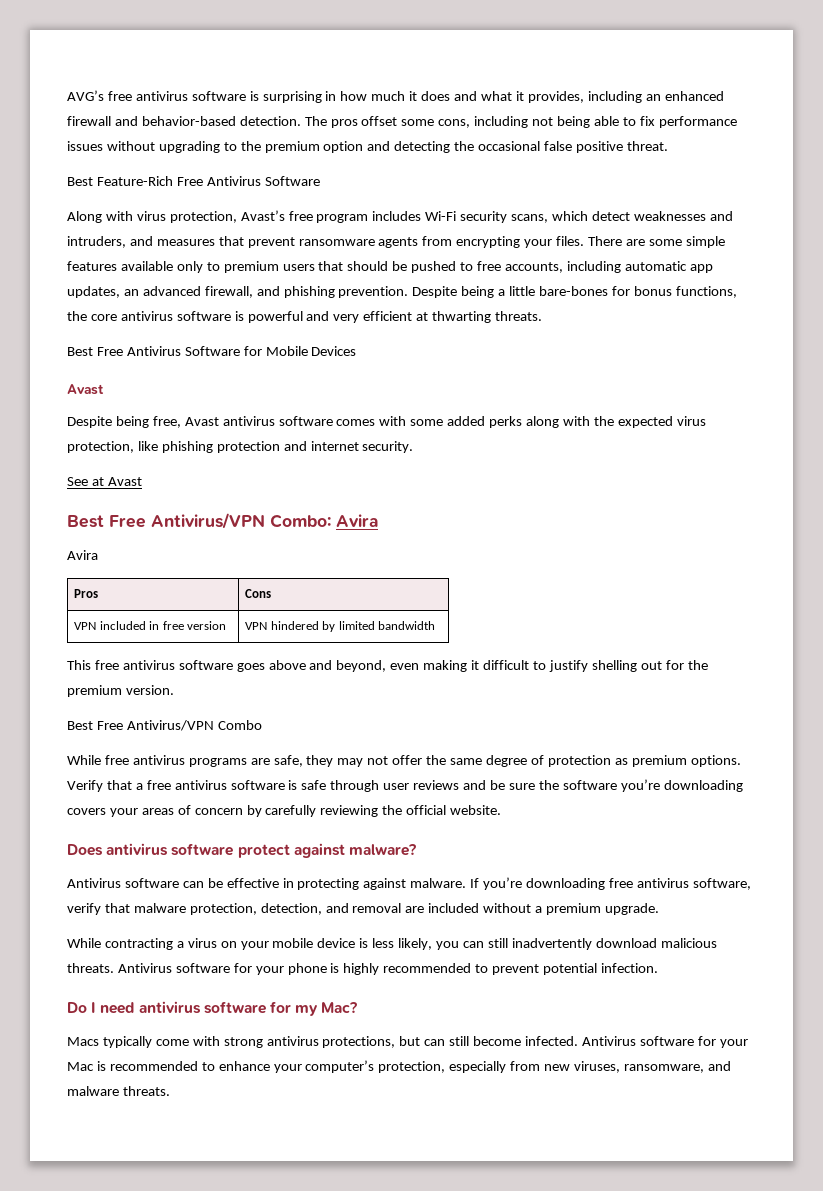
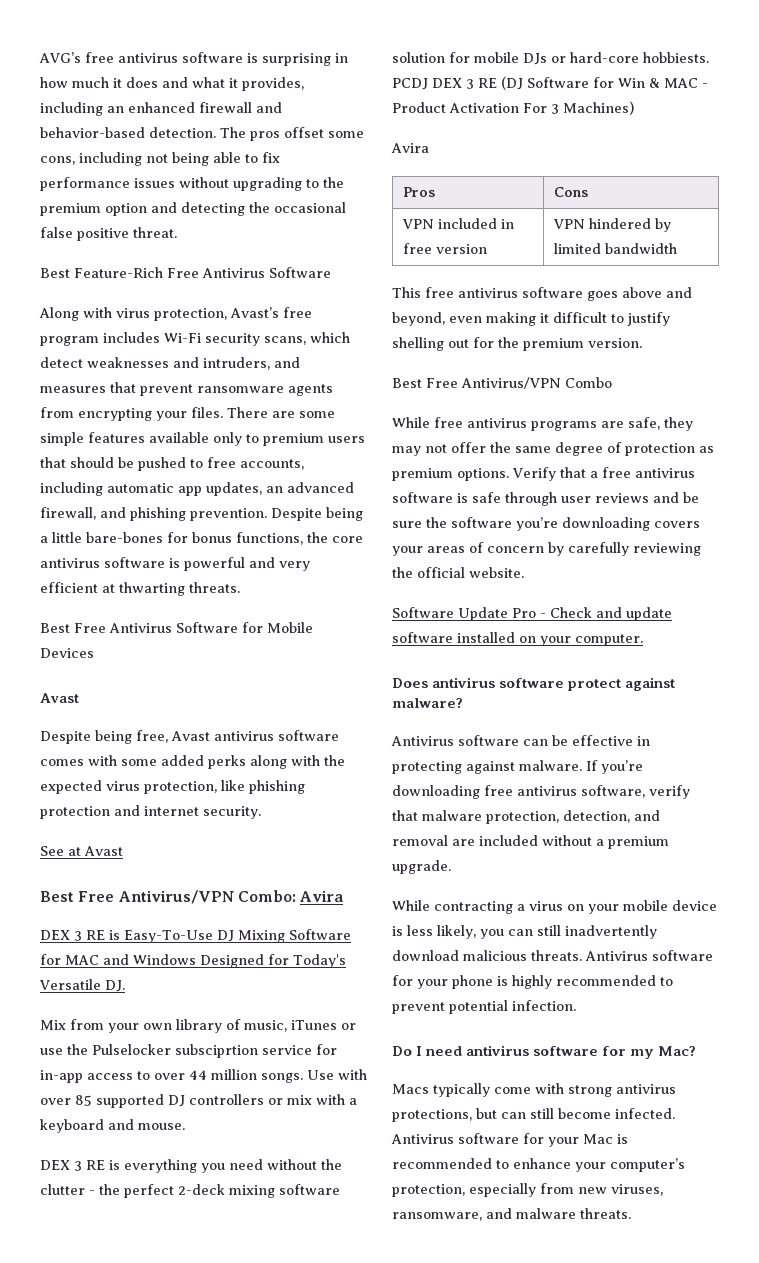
+ DEX 3 RE is Easy-To-Use DJ Mixing Software for MAC and Windows Designed for Today's Versatile DJ.
+ Mix from your own library of music, iTunes or use the Pulselocker subsciprtion service for in-app access to over 44 million songs. Use with over 85 supported DJ controllers or mix with a keyboard and mouse.
+ DEX 3 RE is everything you need without the clutter - the perfect 2-deck mixing software solution for mobile DJs or hard-core hobbiests. PCDJ DEX 3 RE (DJ Software for Win & MAC - Product Activation For 3 Machines)
+ Software Update Pro - Check and update software installed on your computer.

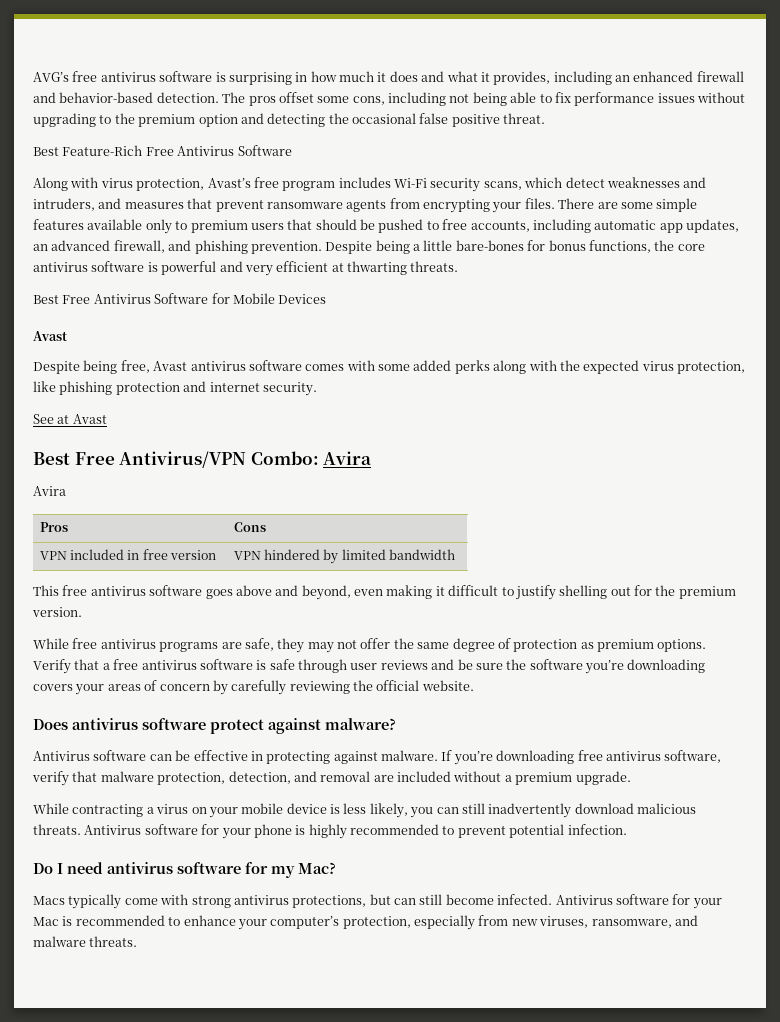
- DEX 3 RE is Easy-To-Use DJ Mixing Software for MAC and Windows Designed for Today's Versatile DJ.
- Mix from your own library of music, iTunes or use the Pulselocker subsciprtion service for in-app access to over 44 million songs. Use with over 85 supported DJ controllers or mix with a keyboard and mouse.
- DEX 3 RE is everything you need without the clutter - the perfect 2-deck mixing software solution for mobile DJs or hard-core hobbiests. PCDJ DEX 3 RE (DJ Software for Win & MAC - Product Activation For 3 Machines)
- Best Free Antivirus/VPN Combo
- Software Update Pro - Check and update software installed on your computer.

